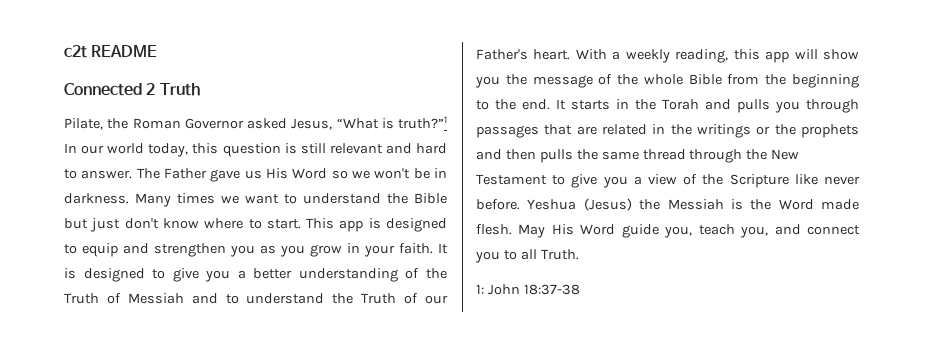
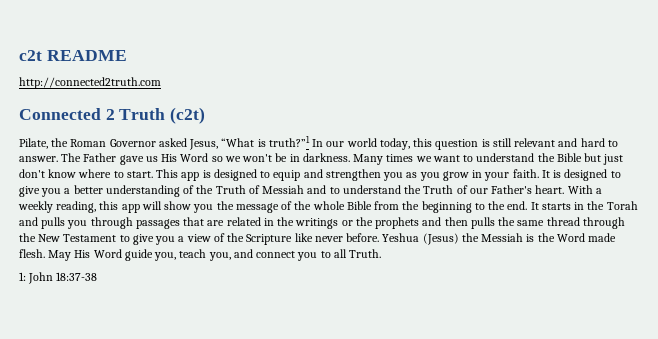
+ http://connected2truth.com
- Connected 2 Truth
+ Connected 2 Truth (c2t)

